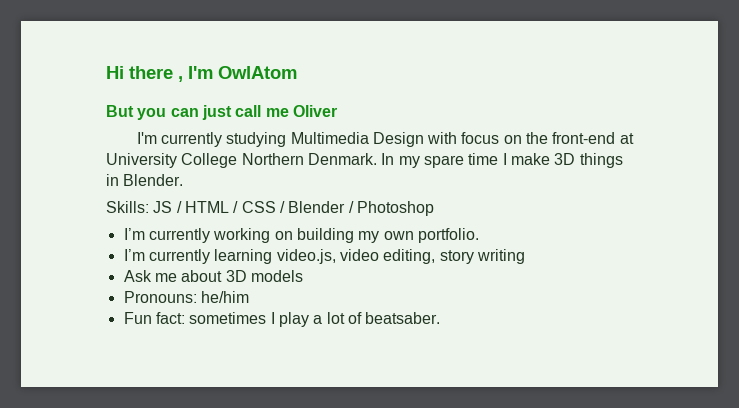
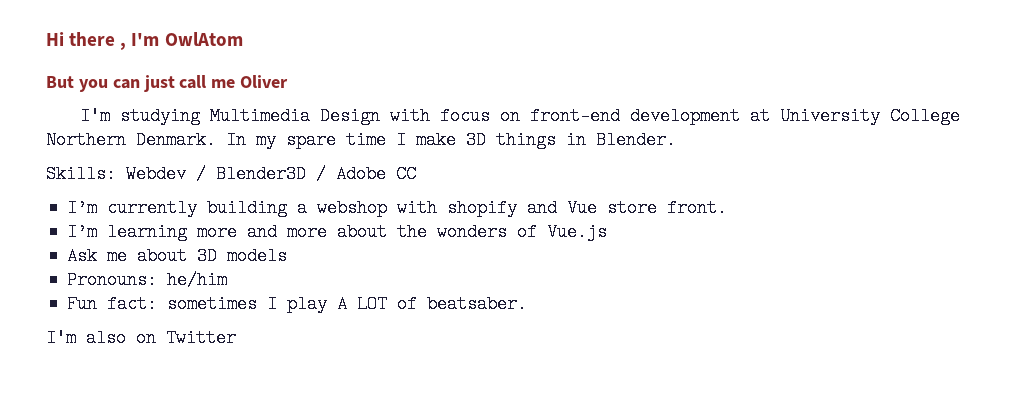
- I'm currently studying Multimedia Design with focus on the front-end at University College Northern Denmark.
+ I'm studying Multimedia Design with focus on front-end development at University College Northern Denmark.
- Skills: JS / HTML / CSS / Blender / Photoshop
- I’m currently working on building my own portfolio.
- I’m currently learning video.js, video editing, story writing
+ Skills: Webdev / Blender3D / Adobe CC
+ I’m currently building a webshop with shopify and Vue store front.
+ I’m learning more and more about the wonders of Vue.js
- Fun fact: sometimes I play a lot of beatsaber.
+ Fun fact: sometimes I play A LOT of beatsaber.
+ I'm also on Twitter

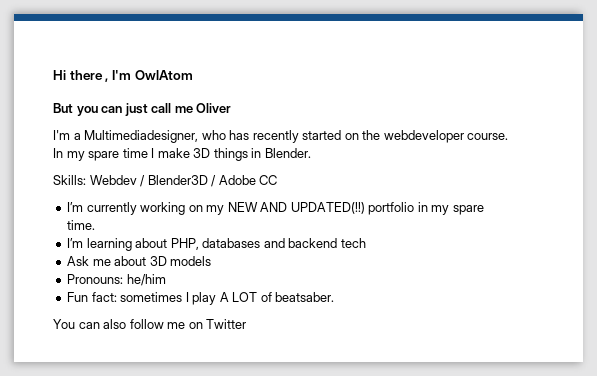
- I'm studying Multimedia Design with focus on front-end development at University College Northern Denmark.
+ I'm a Multimediadesigner, who has recently started on the webdeveloper course.
- I’m currently building a webshop with shopify and Vue store front.
- I’m learning more and more about the wonders of Vue.js
+ I’m currently working on my NEW AND UPDATED(!!) portfolio in my spare time.
+ I’m learning about PHP, databases and backend tech
- I'm also on Twitter
+ You can also follow me on Twitter

